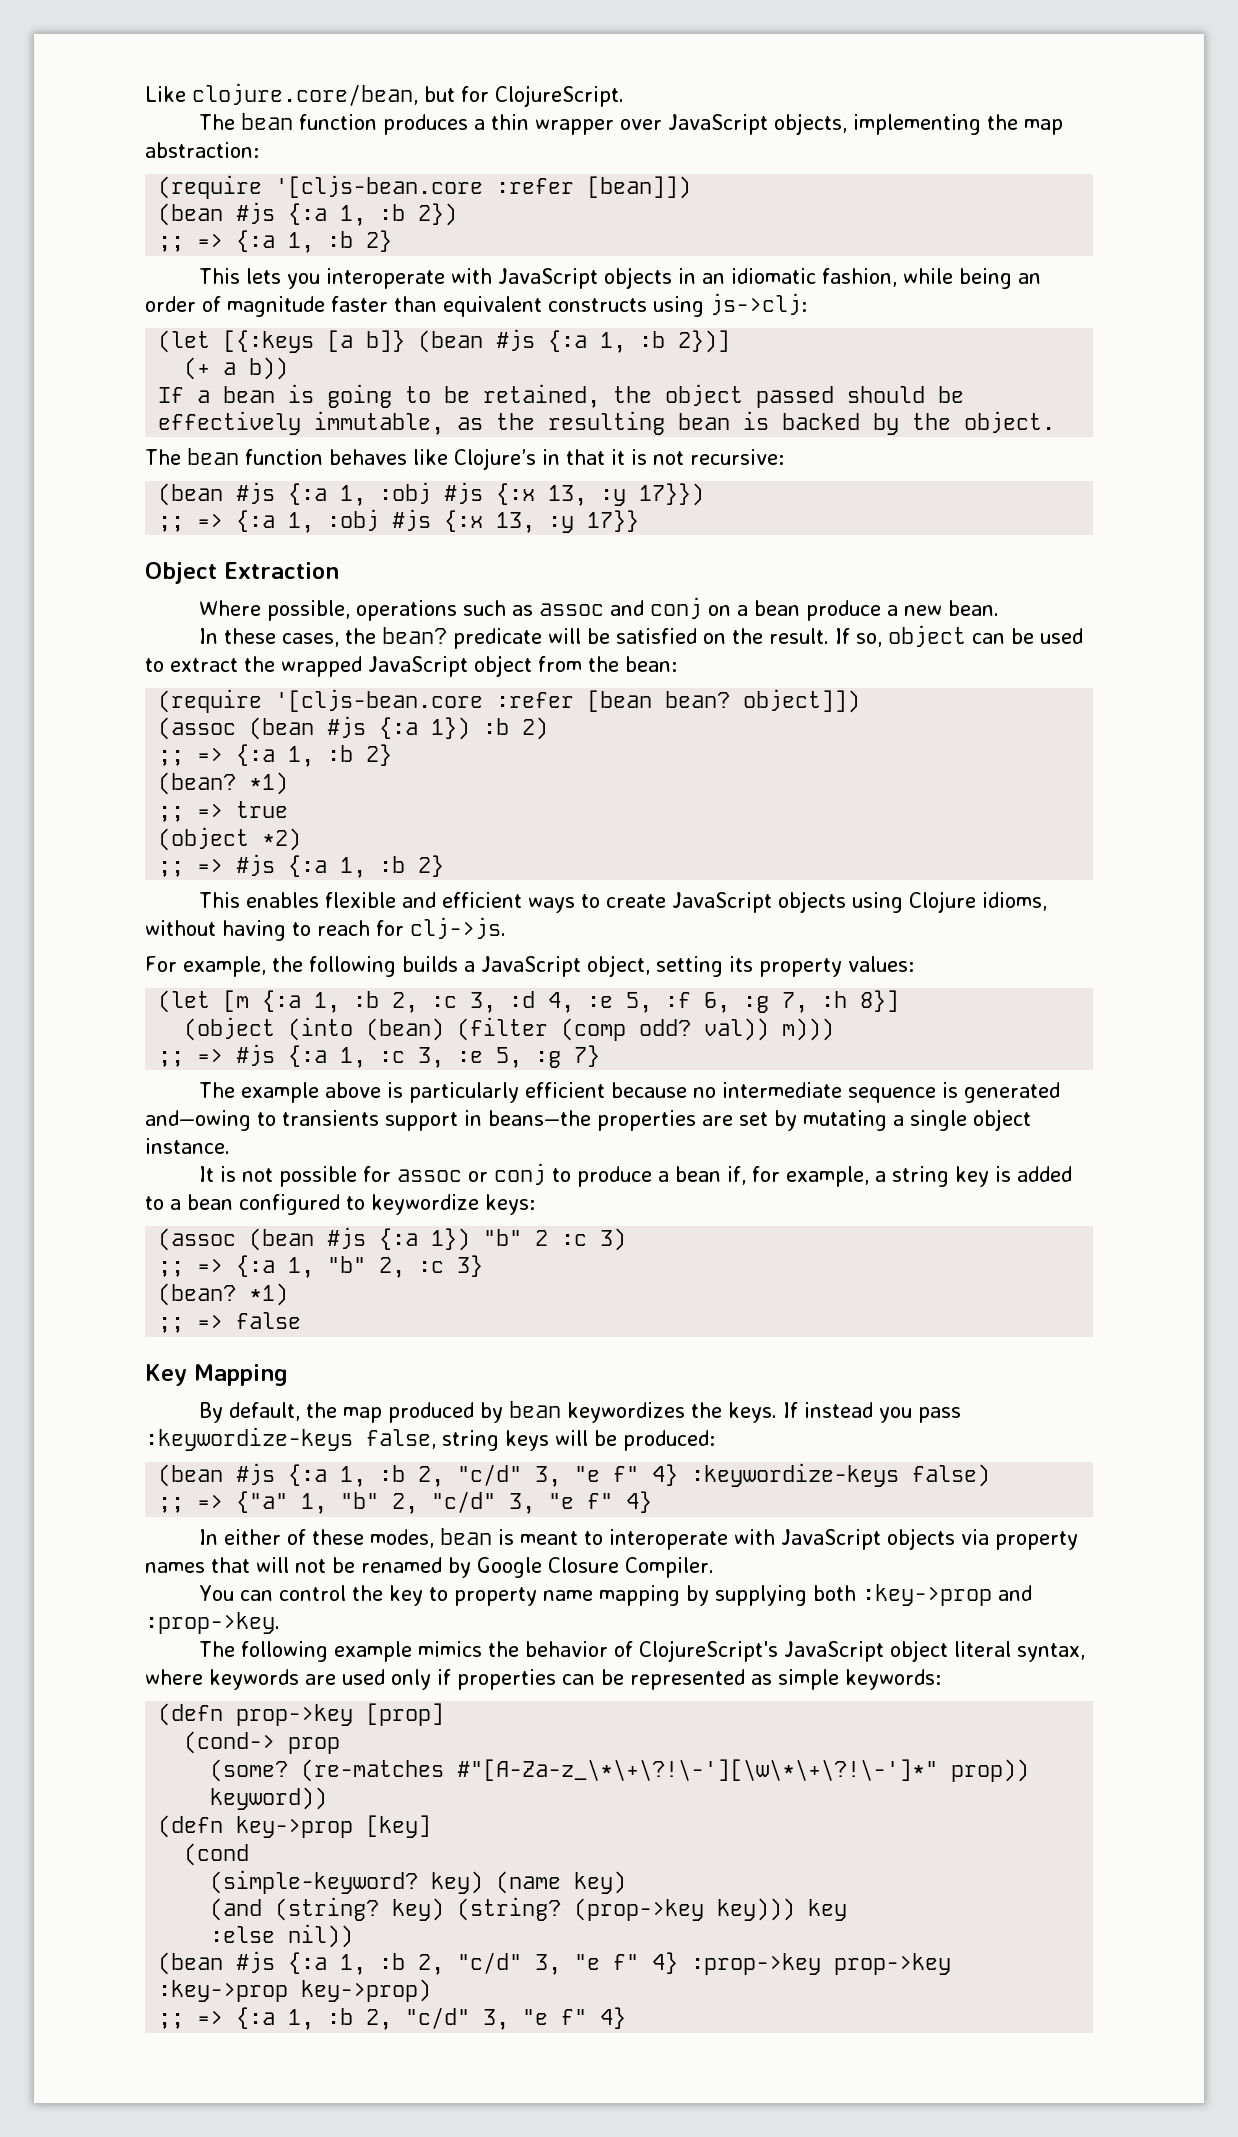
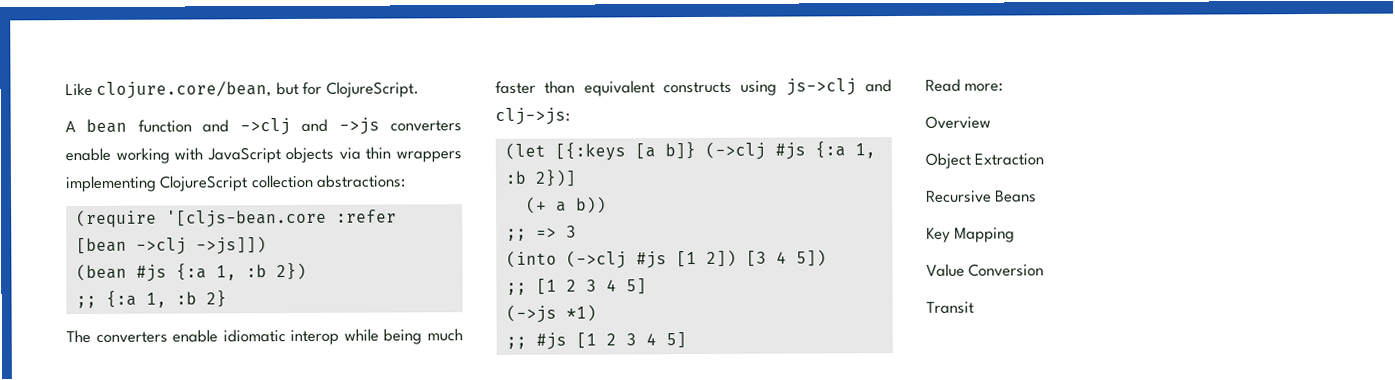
- The bean function produces a thin wrapper over JavaScript objects, implementing the map abstraction:
- (require '[cljs-bean.core :refer [bean]])
+ A bean function and ->clj and ->js converters enable working with JavaScript objects via thin wrappers implementing ClojureScript collection abstractions:
+ (require '[cljs-bean.core :refer [bean ->clj ->js]])
  (bean #js {:a 1, :b 2})
- ;; => {:a 1, :b 2}
- This lets you interoperate with JavaScript objects in an idiomatic fashion, while being an order of magnitude faster than equivalent constructs using js->clj:
+ ;; {:a 1, :b 2}
+ The converters enable idiomatic interop while being much faster than equivalent constructs using js->clj and clj->js:
- (let [{:keys [a b]} (bean #js {:a 1, :b 2})]
+ (let [{:keys [a b]} (->clj #js {:a 1, :b 2})]
- If a bean is going to be retained, the object passed should be effectively immutable, as the resulting bean is backed by the object.
- The bean function behaves like Clojure’s in that it is not recursive:
- (bean #js {:a 1, :obj #js {:x 13, :y 17}})
- ;; => {:a 1, :obj #js {:x 13, :y 17}}
+ ;; => 3
+ (into (->clj #js [1 2]) [3 4 5])
+ ;; [1 2 3 4 5]
+ (->js *1)
+ ;; #js [1 2 3 4 5]
+ Read more:
+ Overview
  Object Extraction
- Where possible, operations such as assoc and conj on a bean produce a new bean.
- In these cases, the bean? predicate will be satisfied on the result. If so, object can be used to extract the wrapped JavaScript object from the bean:
- (require '[cljs-bean.core :refer [bean bean? object]])
- (assoc (bean #js {:a 1}) :b 2)
- ;; => {:a 1, :b 2}
- (bean? *1)
- ;; => true
- (object *2)
- ;; => #js {:a 1, :b 2}
- This enables flexible and efficient ways to create JavaScript objects using Clojure idioms, without having to reach for clj->js.
- For example, the following builds a JavaScript object, setting its property values:
- (let [m {:a 1, :b 2, :c 3, :d 4, :e 5, :f 6, :g 7, :h 8}]
- (object (into (bean) (filter (comp odd? val)) m)))
- ;; => #js {:a 1, :c 3, :e 5, :g 7}
- The example above is particularly efficient because no intermediate sequence is generated and—owing to transients support in beans—the properties are set by mutating a single object instance.
- It is not possible for assoc or conj to produce a bean if, for example, a string key is added to a bean configured to keywordize keys:
- (assoc (bean #js {:a 1}) "b" 2 :c 3)
- ;; => {:a 1, "b" 2, :c 3}
- (bean? *1)
- ;; => false
+ Recursive Beans
  Key Mapping
- By default, the map produced by bean keywordizes the keys. If instead you pass :keywordize-keys false, string keys will be produced:
- (bean #js {:a 1, :b 2, "c/d" 3, "e f" 4} :keywordize-keys false)
- ;; => {"a" 1, "b" 2, "c/d" 3, "e f" 4}
- In either of these modes, bean is meant to interoperate with JavaScript objects via property names that will not be renamed by Google Closure Compiler.
- You can control the key to property name mapping by supplying both :key->prop and :prop->key.
- The following example mimics the behavior of ClojureScript's JavaScript object literal syntax, where keywords are used only if properties can be represented as simple keywords:
- (defn prop->key [prop]
- (cond-> prop
- (some? (re-matches #"[A-Za-z_\*\+\?!\-'][\w\*\+\?!\-']*" prop)) keyword))
- (defn key->prop [key]
- (cond
- (simple-keyword? key) (name key)
- (and (string? key) (string? (prop->key key))) key
- :else nil))
- (bean #js {:a 1, :b 2, "c/d" 3, "e f" 4} :prop->key prop->key :key->prop key->prop)
- ;; => {:a 1, :b 2, "c/d" 3, "e f" 4}
+ Value Conversion
+ Transit

